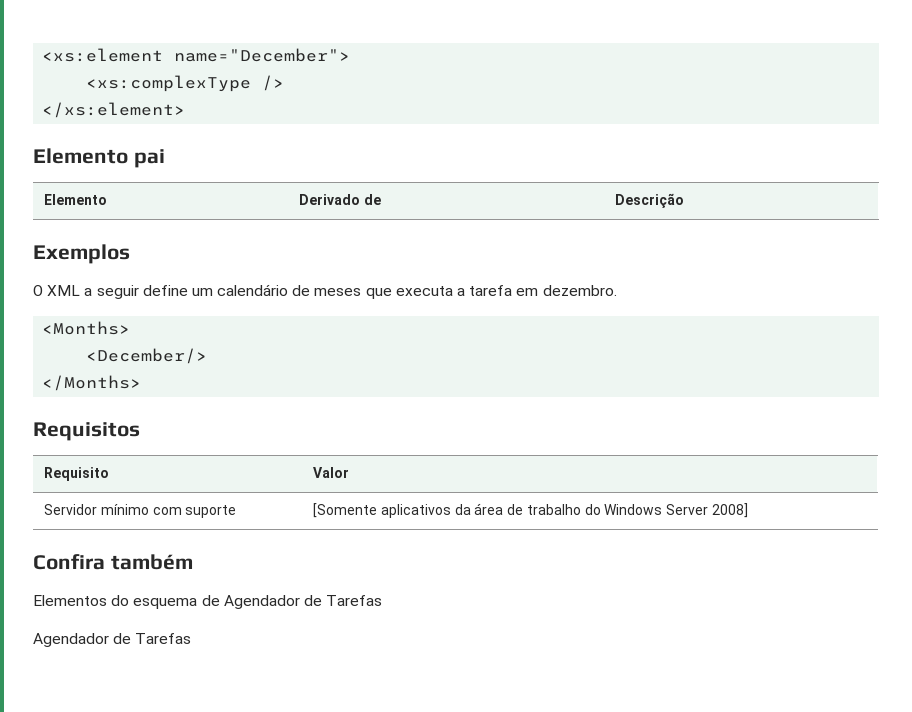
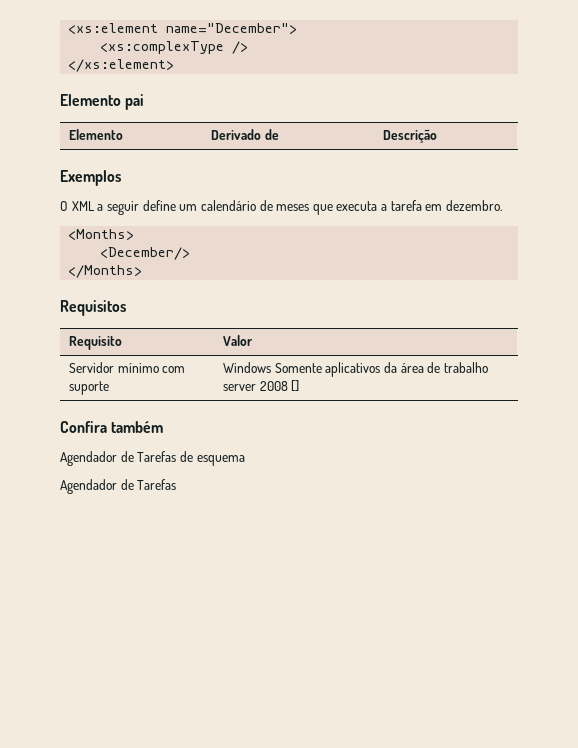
- Servidor mínimo com suporte | [Somente aplicativos da área de trabalho do Windows Server 2008]
+ Servidor mínimo com suporte | Windows Somente aplicativos da área de trabalho server 2008 []
  Confira também
- Elementos do esquema de Agendador de Tarefas
+ Agendador de Tarefas de esquema

